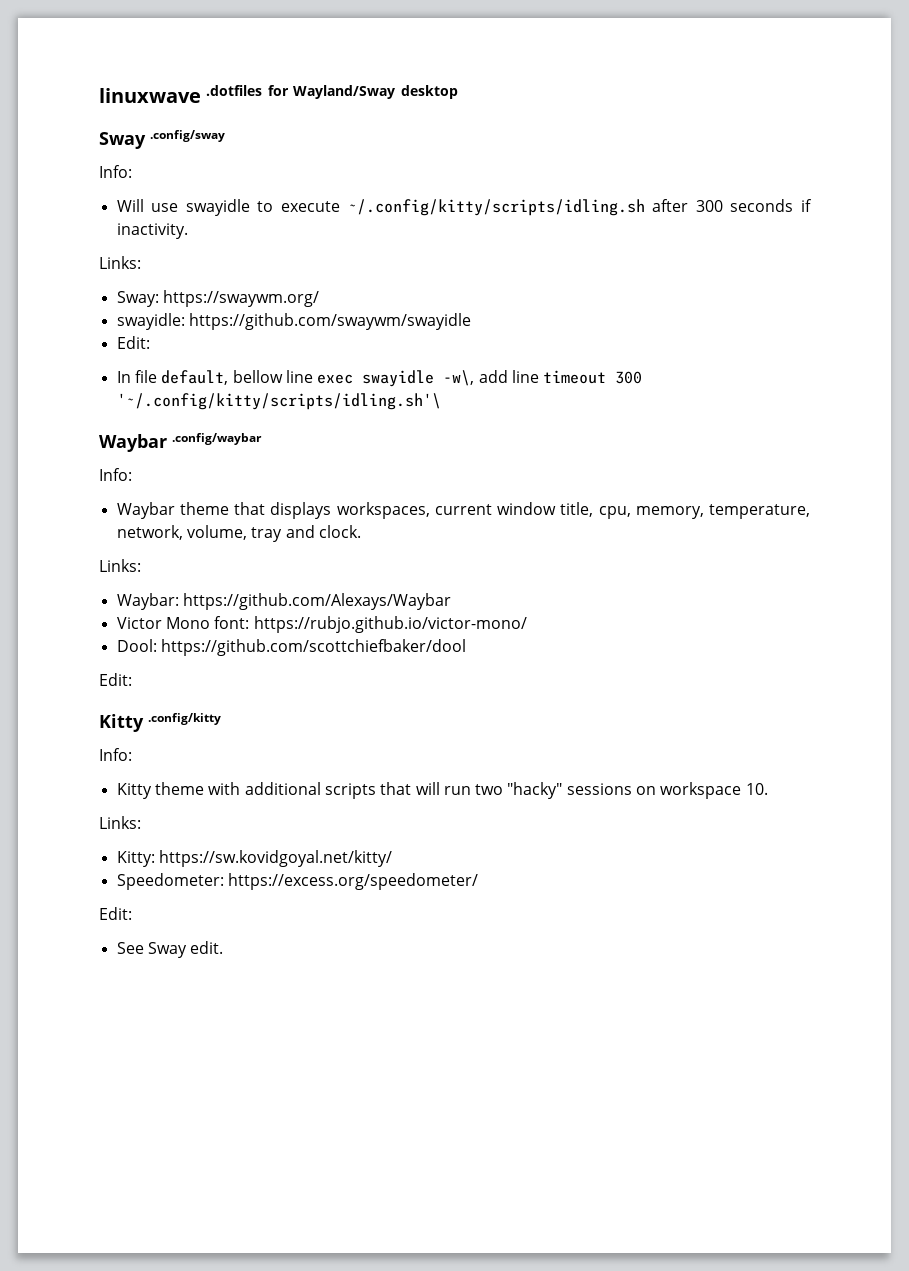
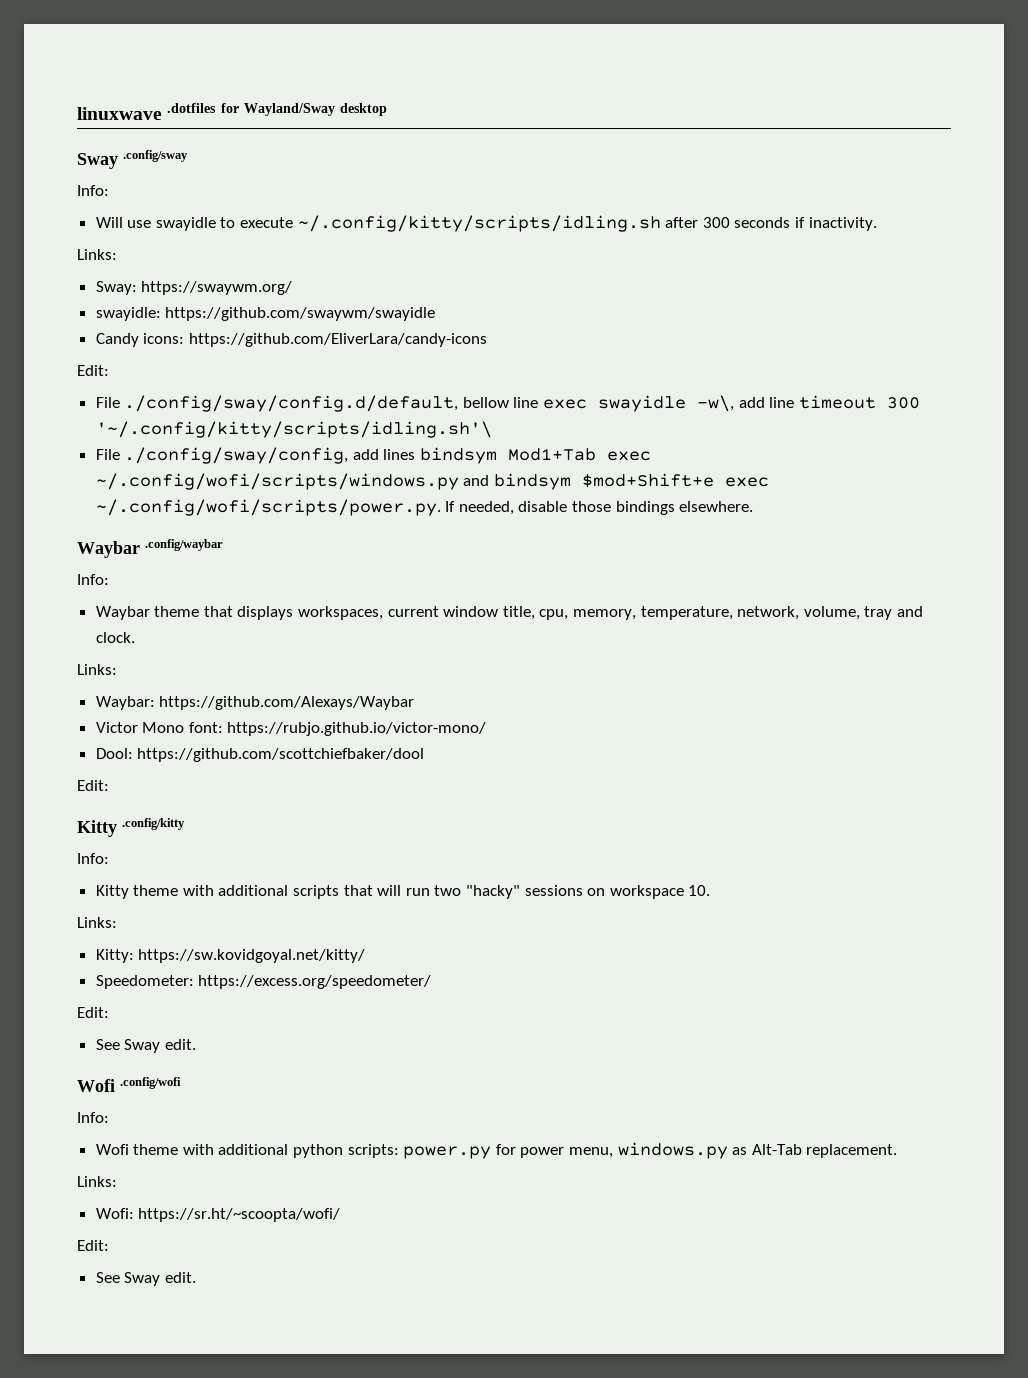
  swayidle: https://github.com/swaywm/swayidle
+ Candy icons: https://github.com/EliverLara/candy-icons
  Edit:
- In file default, bellow line exec swayidle -w\, add line timeout 300 '~/.config/kitty/scripts/idling.sh'\
+ File ./config/sway/config.d/default, bellow line exec swayidle -w\, add line timeout 300 '~/.config/kitty/scripts/idling.sh'\
+ File ./config/sway/config, add lines bindsym Mod1+Tab exec ~/.config/wofi/scripts/windows.py and bindsym $mod+Shift+e exec ~/.config/wofi/scripts/power.py. If needed, disable those bindings elsewhere.
+ Wofi .config/wofi
+ Info:
+ Wofi theme with additional python scripts: power.py for power menu, windows.py as Alt-Tab replacement.
+ Links:
+ Wofi: https://sr.ht/~scoopta/wofi/
+ Edit:
+ See Sway edit.

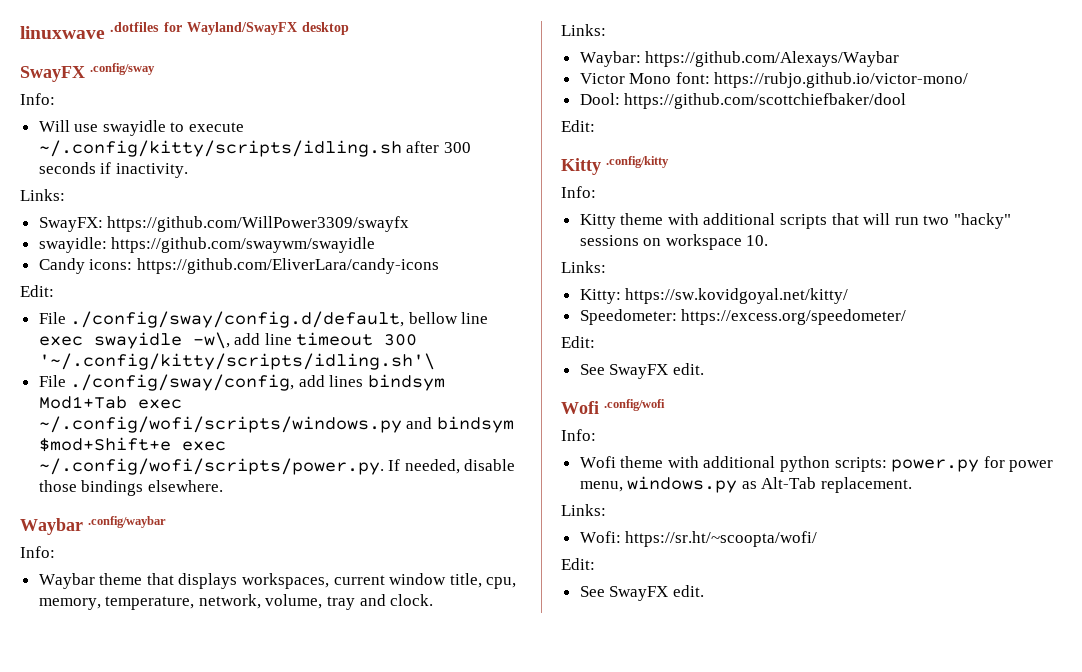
- linuxwave .dotfiles for Wayland/Sway desktop
+ linuxwave .dotfiles for Wayland/SwayFX desktop
- Sway .config/sway
+ SwayFX .config/sway
- Sway: https://swaywm.org/
+ SwayFX: https://github.com/WillPower3309/swayfx
  Speedometer: https://excess.org/speedometer/
  Edit:
- See Sway edit.
+ See SwayFX edit.
  Wofi: https://sr.ht/~scoopta/wofi/
  Edit:
- See Sway edit.
+ See SwayFX edit.

